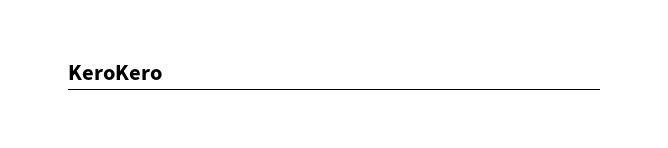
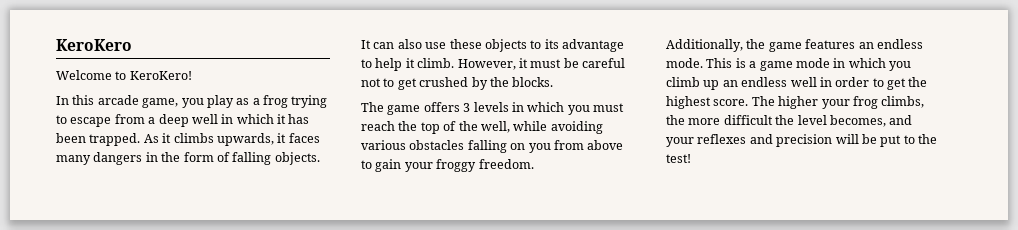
+ Welcome to KeroKero!
+ In this arcade game, you play as a frog trying to escape from a deep well in which it has been trapped. As it climbs upwards, it faces many dangers in the form of falling objects. It can also use these objects to its advantage to help it climb. However, it must be careful not to get crushed by the blocks.
+ The game offers 3 levels in which you must reach the top of the well, while avoiding various obstacles falling on you from above to gain your froggy freedom.
+ Additionally, the game features an endless mode. This is a game mode in which you climb up an endless well in order to get the highest score. The higher your frog climbs, the more difficult the level becomes, and your reflexes and precision will be put to the test!

